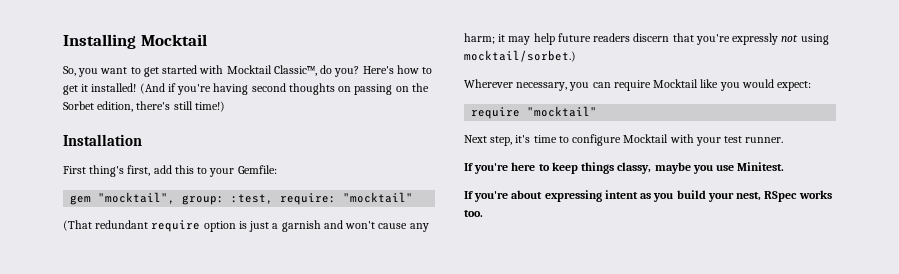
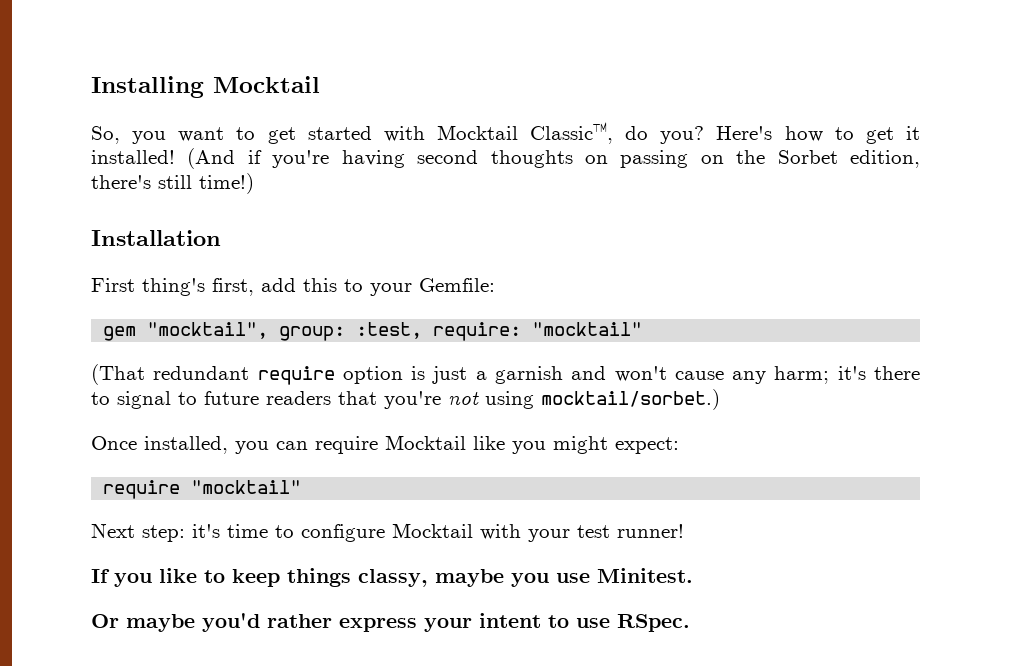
- (That redundant require option is just a garnish and won't cause any harm; it may help future readers discern that you're expressly not using mocktail/sorbet.)
+ (That redundant require option is just a garnish and won't cause any harm; it's there to signal to future readers that you're not using mocktail/sorbet.)
- Wherever necessary, you can require Mocktail like you would expect:
+ Once installed, you can require Mocktail like you might expect:
- Next step, it's time to configure Mocktail with your test runner.
- If you're here to keep things classy, maybe you use Minitest.
+ Next step: it's time to configure Mocktail with your test runner!
+ If you like to keep things classy, maybe you use Minitest.
- If you're about expressing intent as you build your nest, RSpec works too.
+ Or maybe you'd rather express your intent to use RSpec.

